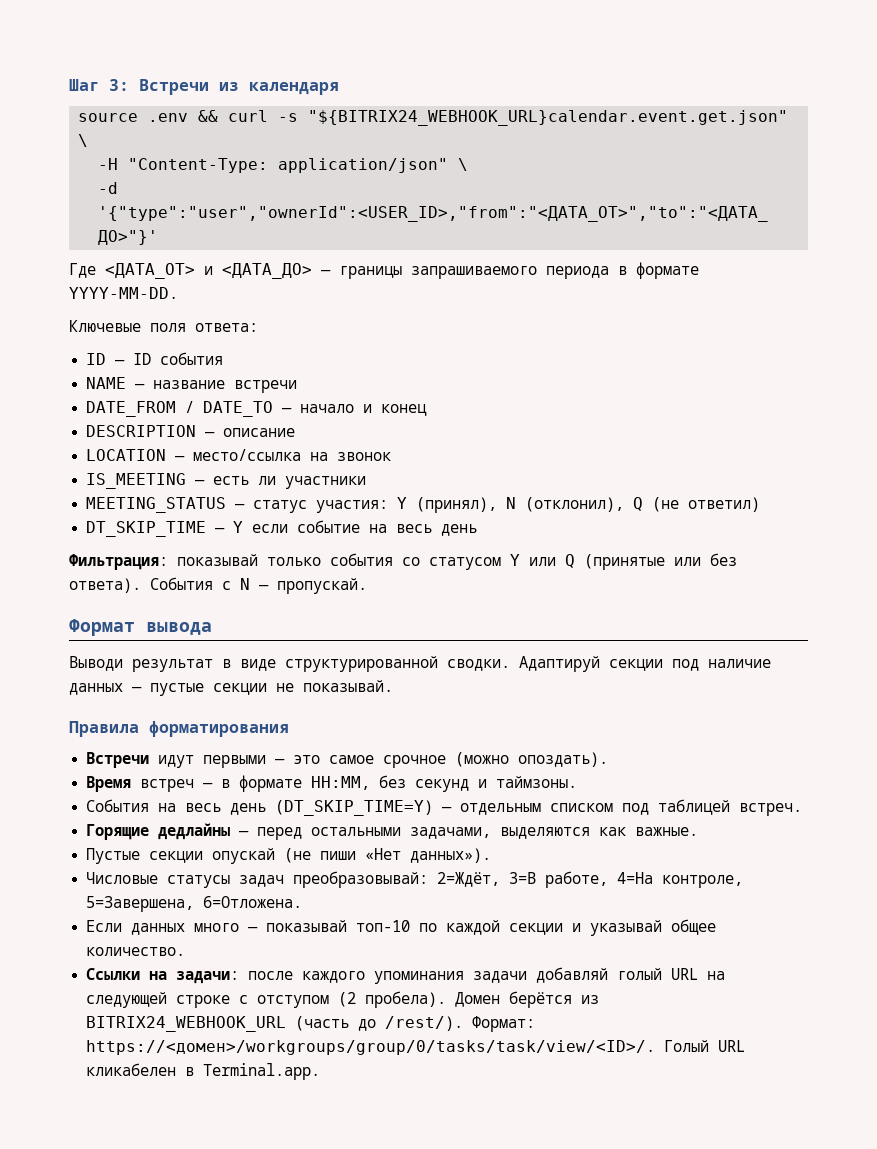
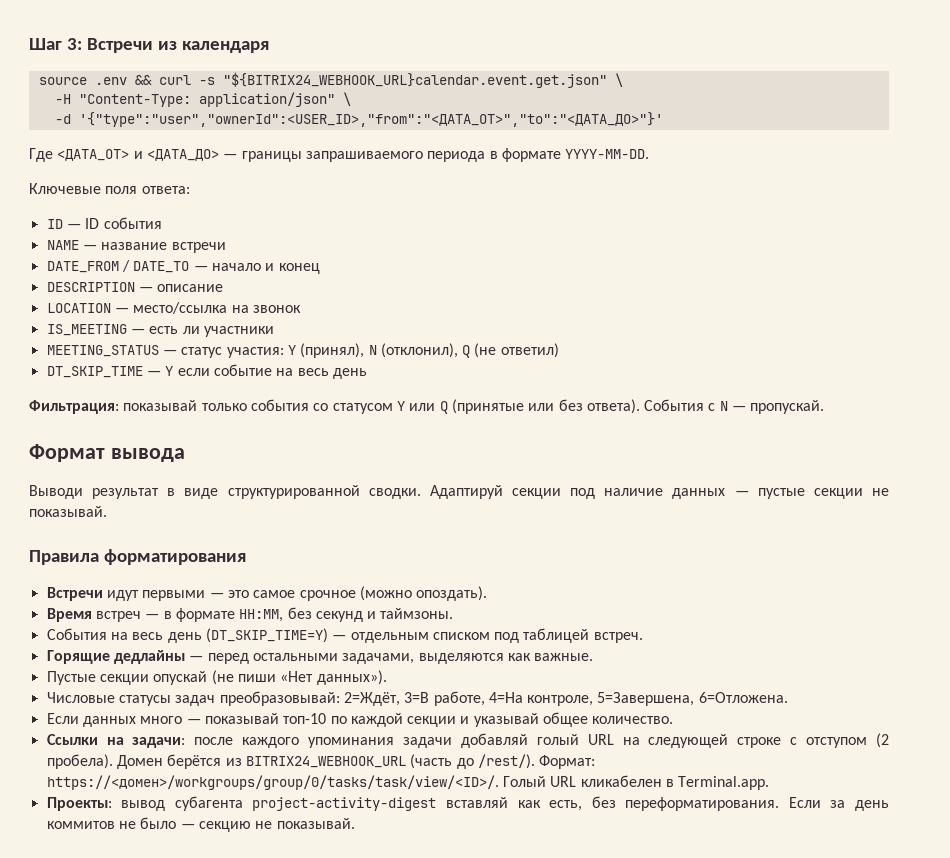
+ Проекты: вывод субагента project-activity-digest вставляй как есть, без переформатирования. Если за день коммитов не было — секцию не показывай.

